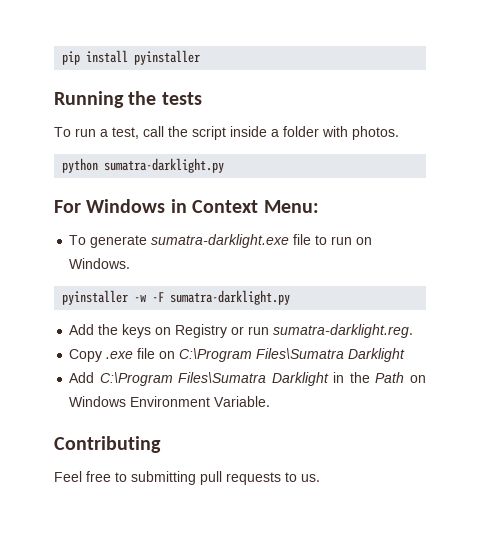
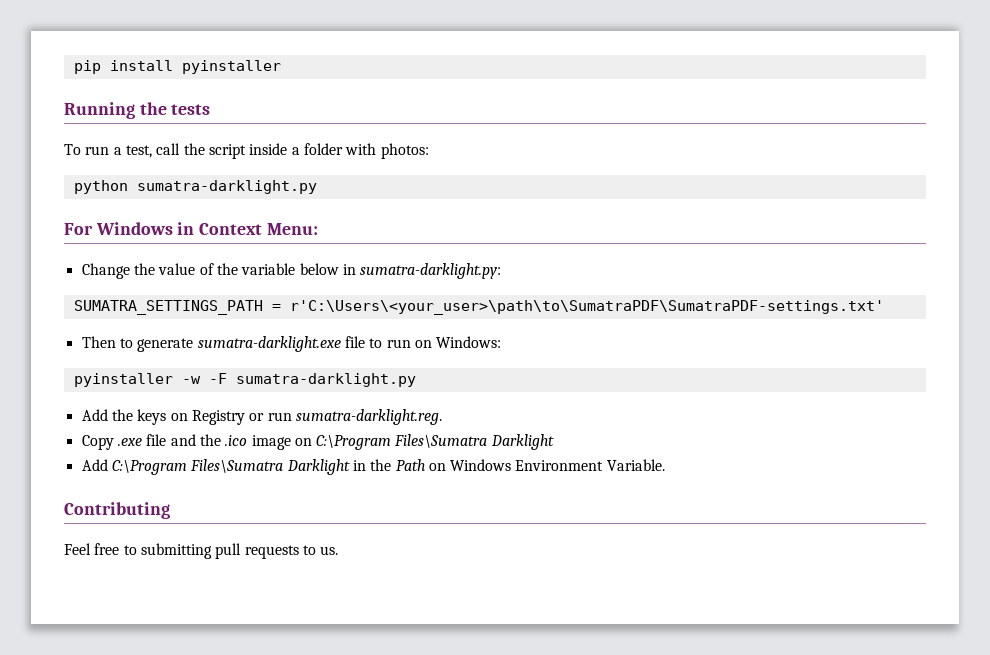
- To run a test, call the script inside a folder with photos.
+ To run a test, call the script inside a folder with photos:
- To generate sumatra-darklight.exe file to run on Windows.
+ Change the value of the variable below in sumatra-darklight.py:
+ SUMATRA_SETTINGS_PATH = r'C:\Users\<your_user>\path\to\SumatraPDF\SumatraPDF-settings.txt'
+ Then to generate sumatra-darklight.exe file to run on Windows:
- Copy .exe file on C:\Program Files\Sumatra Darklight
+ Copy .exe file and the .ico image on C:\Program Files\Sumatra Darklight

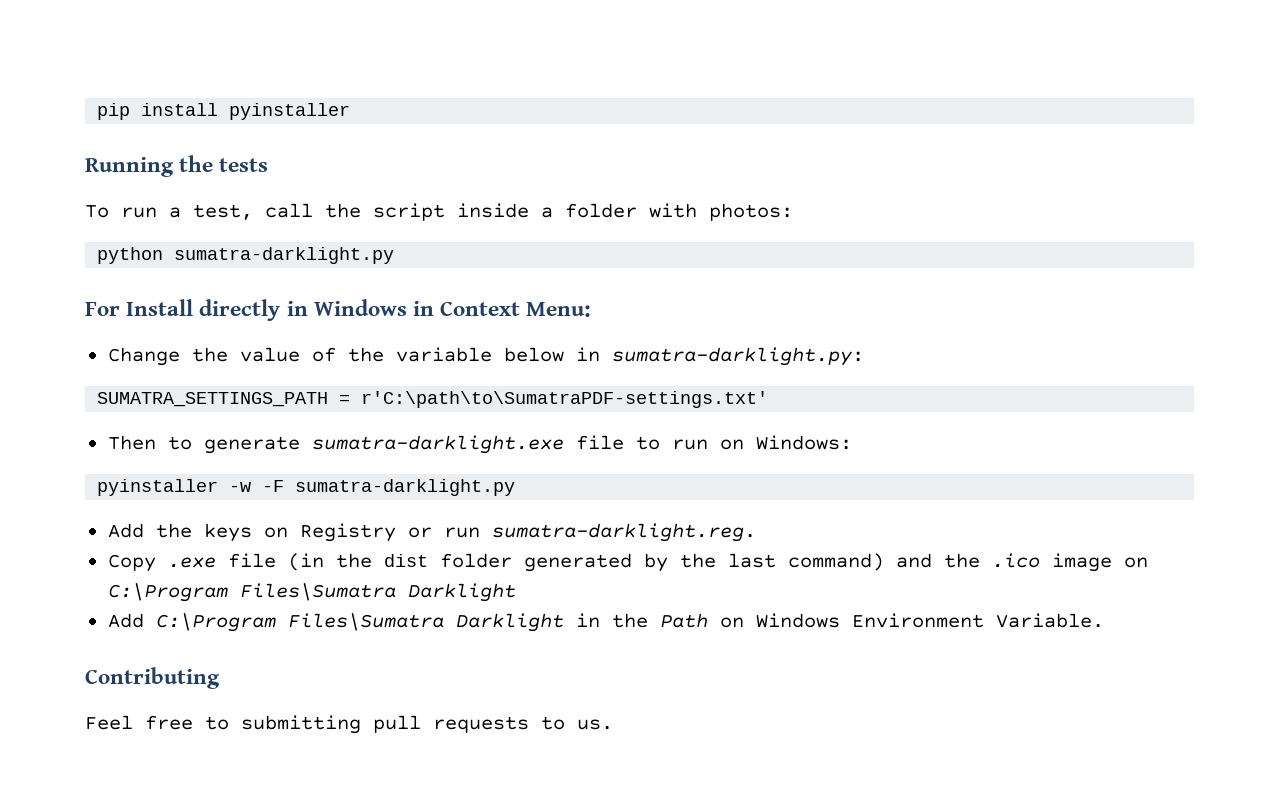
- For Windows in Context Menu:
+ For Install directly in Windows in Context Menu:
- SUMATRA_SETTINGS_PATH = r'C:\Users\<your_user>\path\to\SumatraPDF\SumatraPDF-settings.txt'
+ SUMATRA_SETTINGS_PATH = r'C:\path\to\SumatraPDF-settings.txt'
- Copy .exe file and the .ico image on C:\Program Files\Sumatra Darklight
+ Copy .exe file (in the dist folder generated by the last command) and the .ico image on C:\Program Files\Sumatra Darklight

